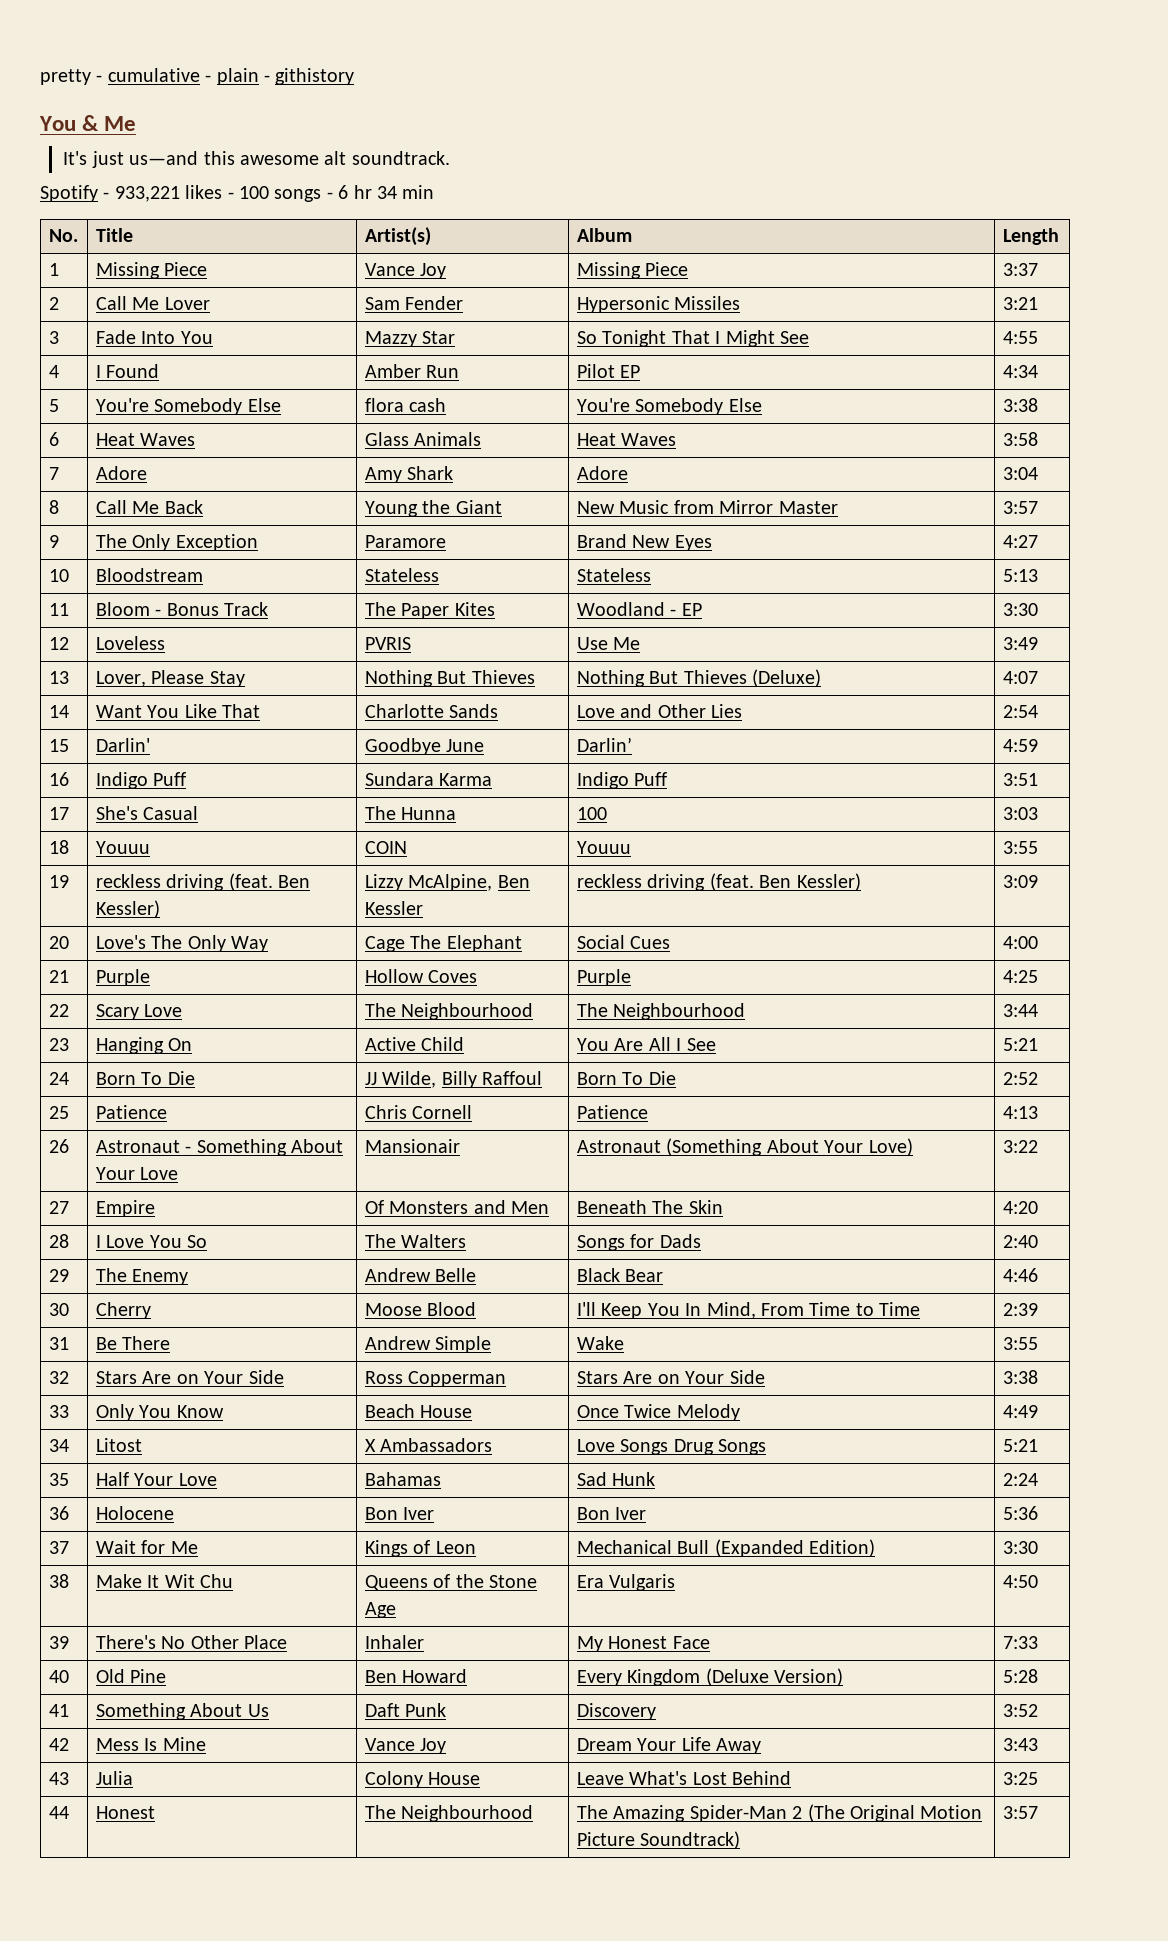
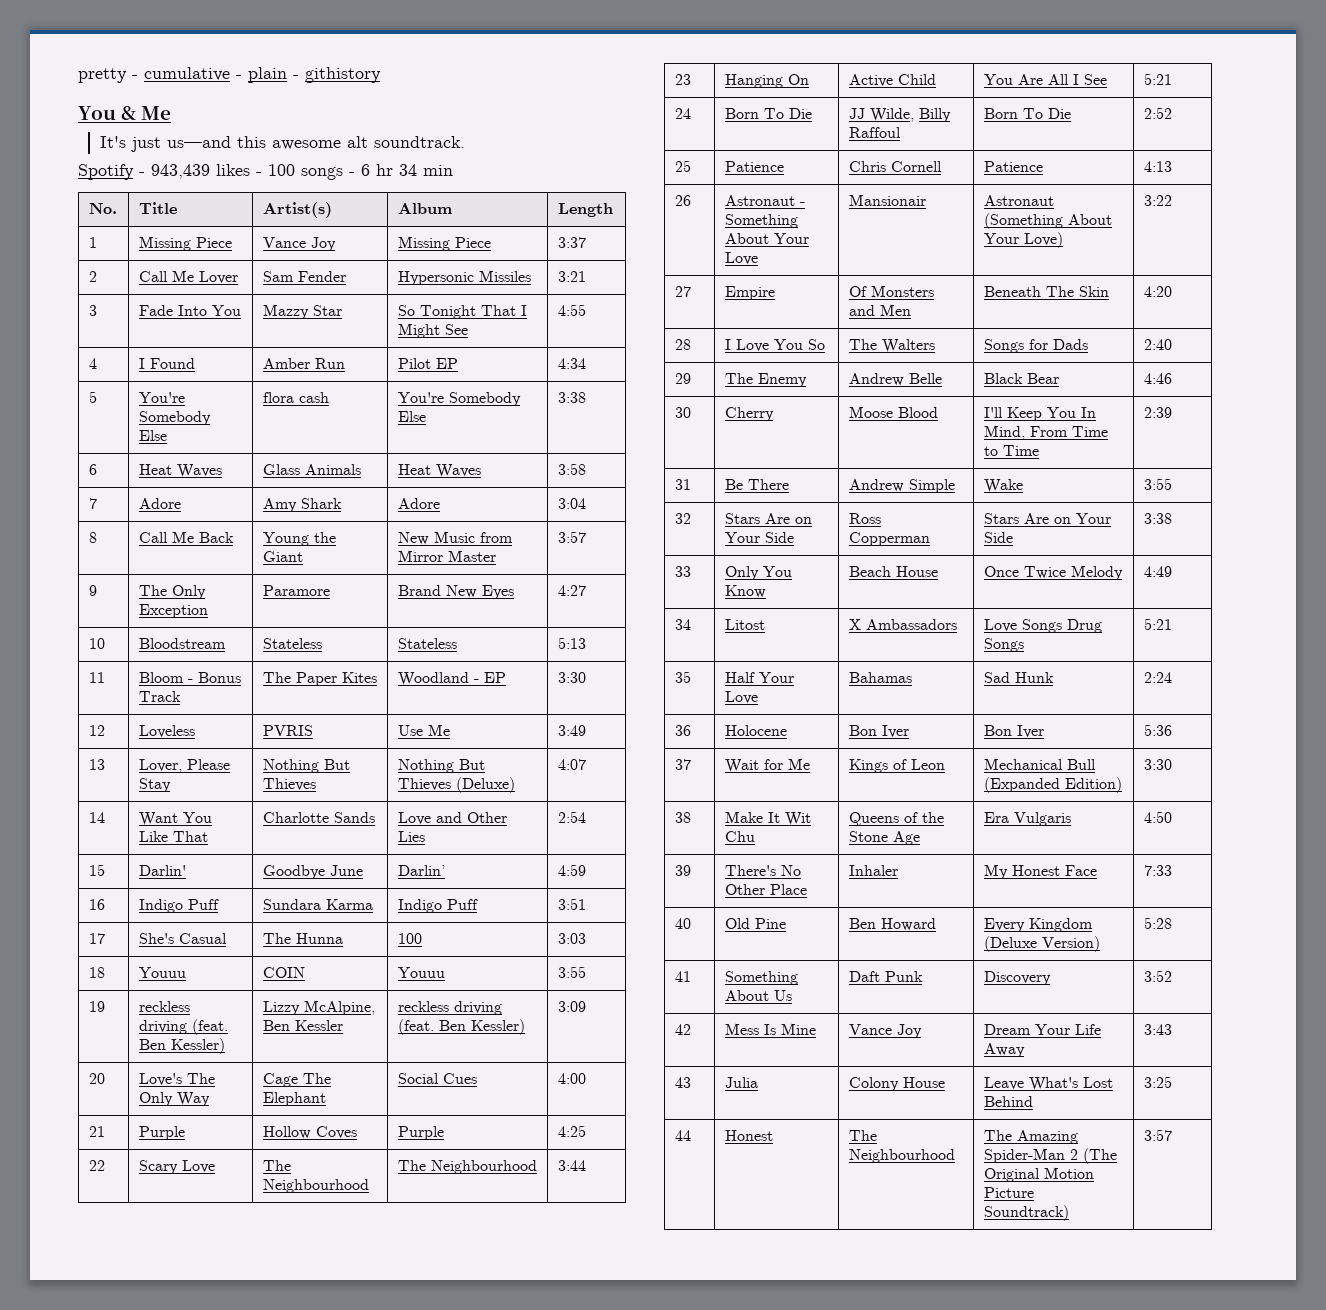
- Spotify - 933,221 likes - 100 songs - 6 hr 34 min
+ Spotify - 943,439 likes - 100 songs - 6 hr 34 min

